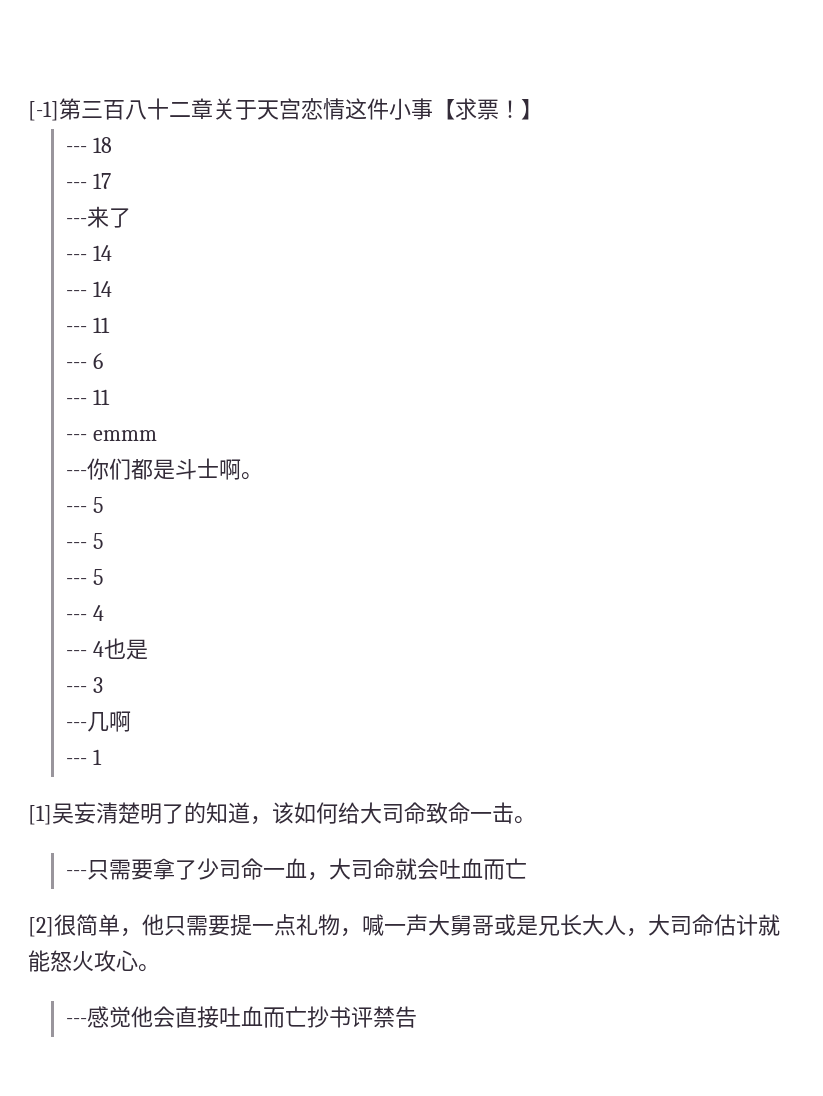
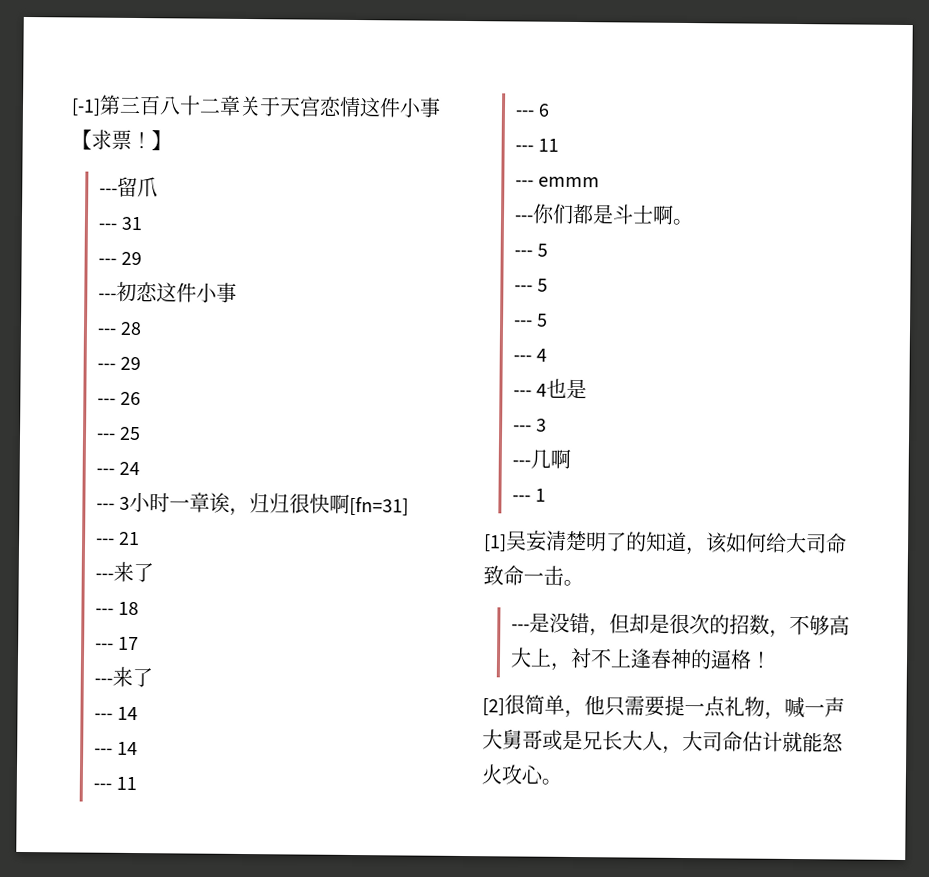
+ ---留爪
+ --- 31
+ --- 29
+ ---初恋这件小事
+ --- 28
+ --- 29
+ --- 26
+ --- 25
+ --- 24
+ --- 3小时一章诶，归归很快啊[fn=31]
+ --- 21
+ ---来了
- ---只需要拿了少司命一血，大司命就会吐血而亡
+ ---是没错，但却是很次的招数，不够高大上，衬不上逢春神的逼格！
- ---感觉他会直接吐血而亡抄书评禁告

